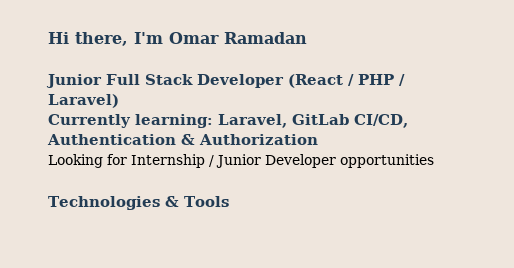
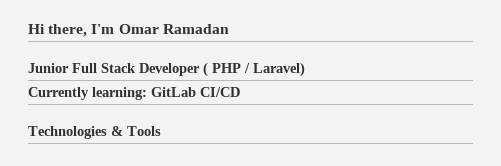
- Junior Full Stack Developer (React / PHP / Laravel)
+ Junior Full Stack Developer ( PHP / Laravel)
- Currently learning: Laravel, GitLab CI/CD, Authentication & Authorization
- Looking for Internship / Junior Developer opportunities
+ Currently learning: GitLab CI/CD

